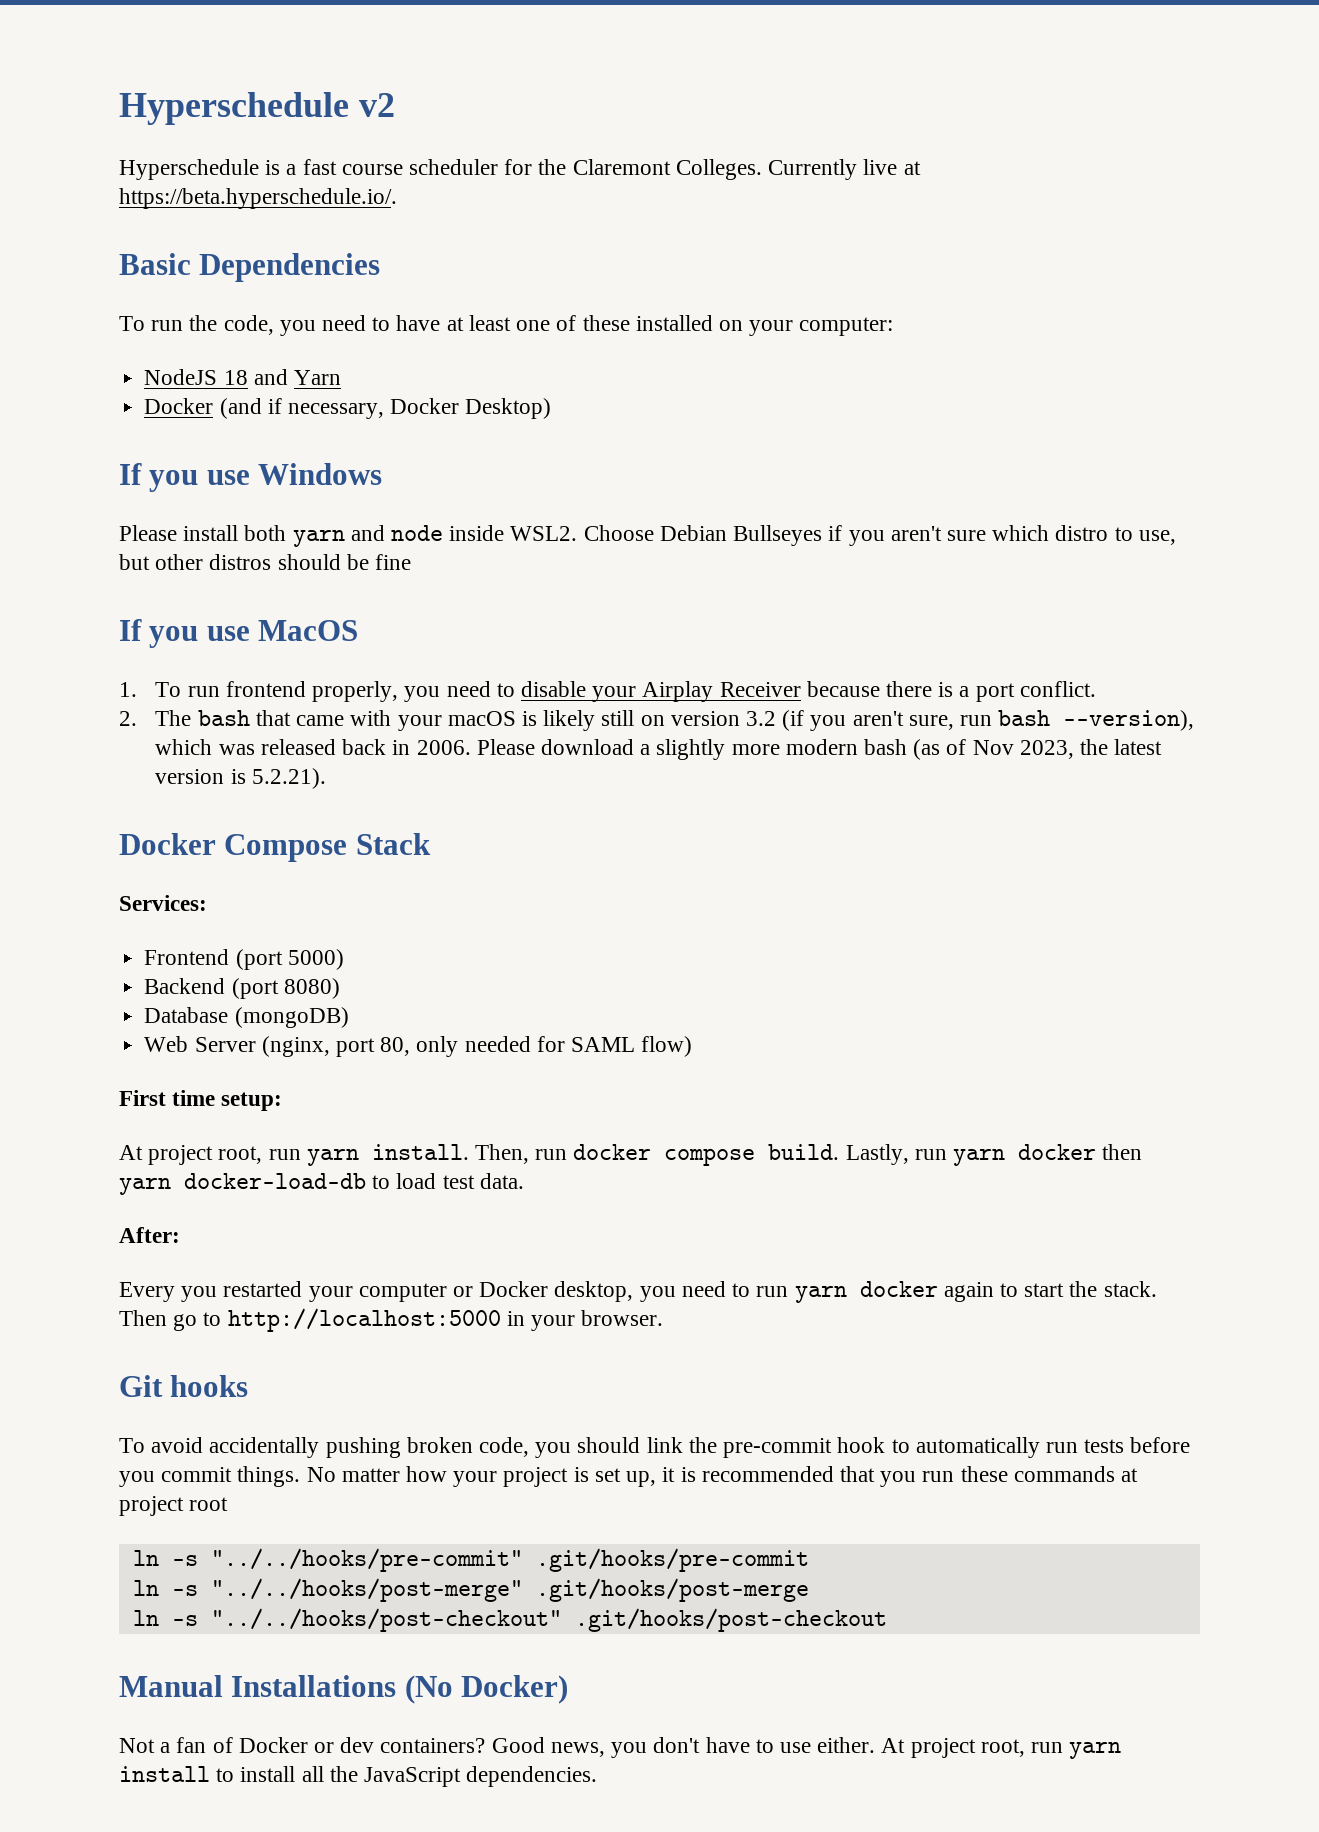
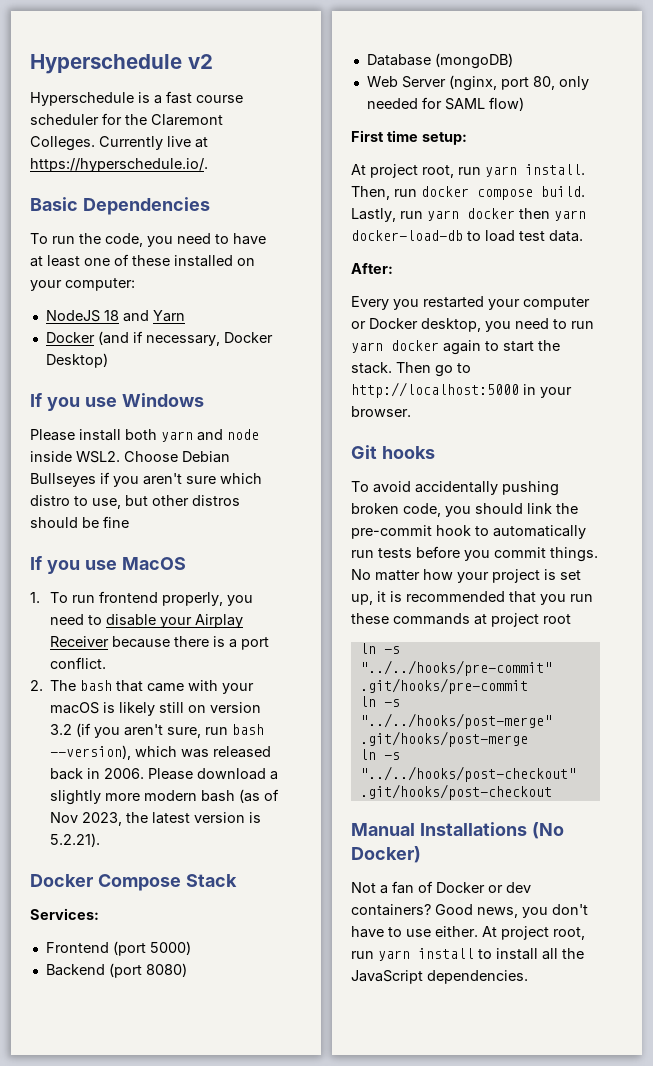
- Currently live at https://beta.hyperschedule.io/.
+ Currently live at https://hyperschedule.io/.

